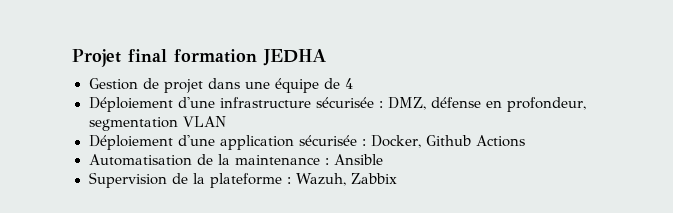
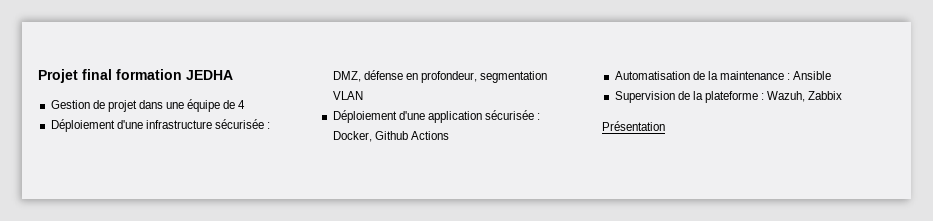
+ Présentation

